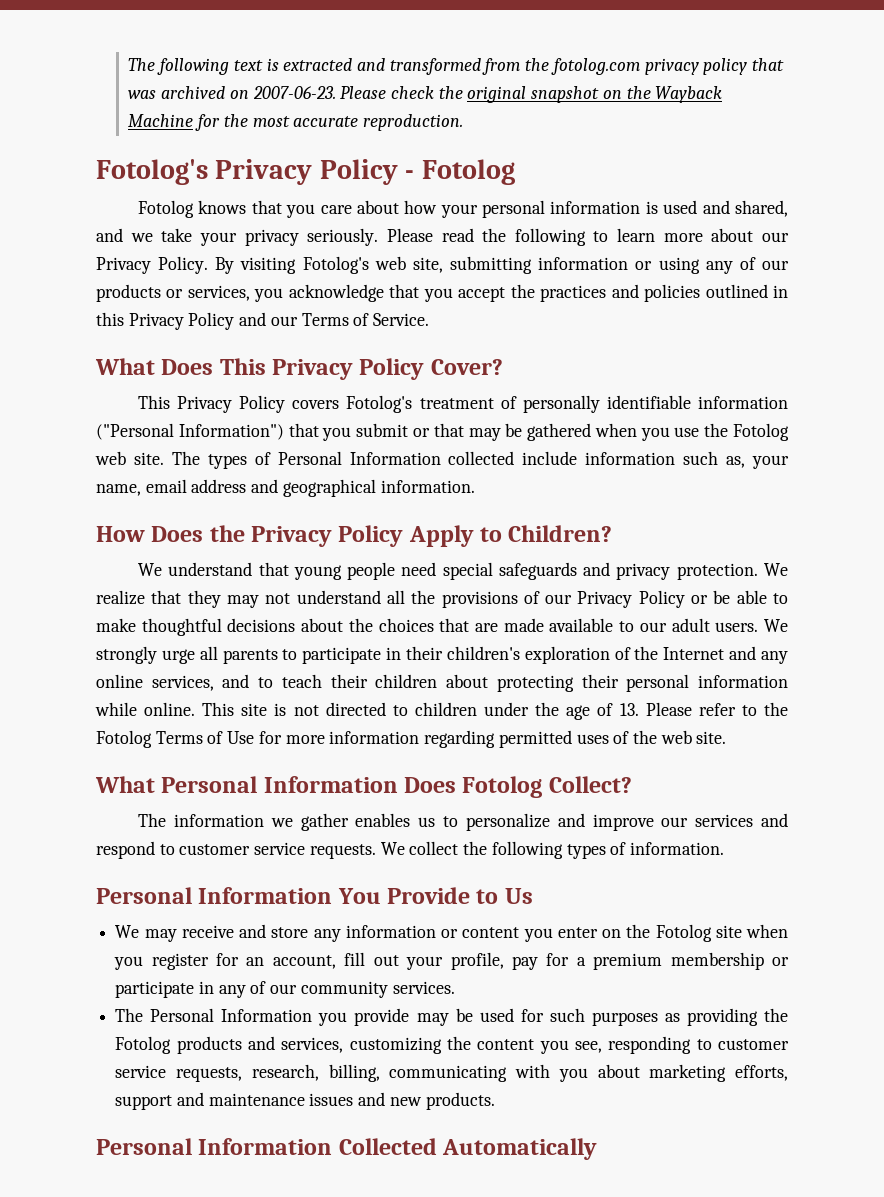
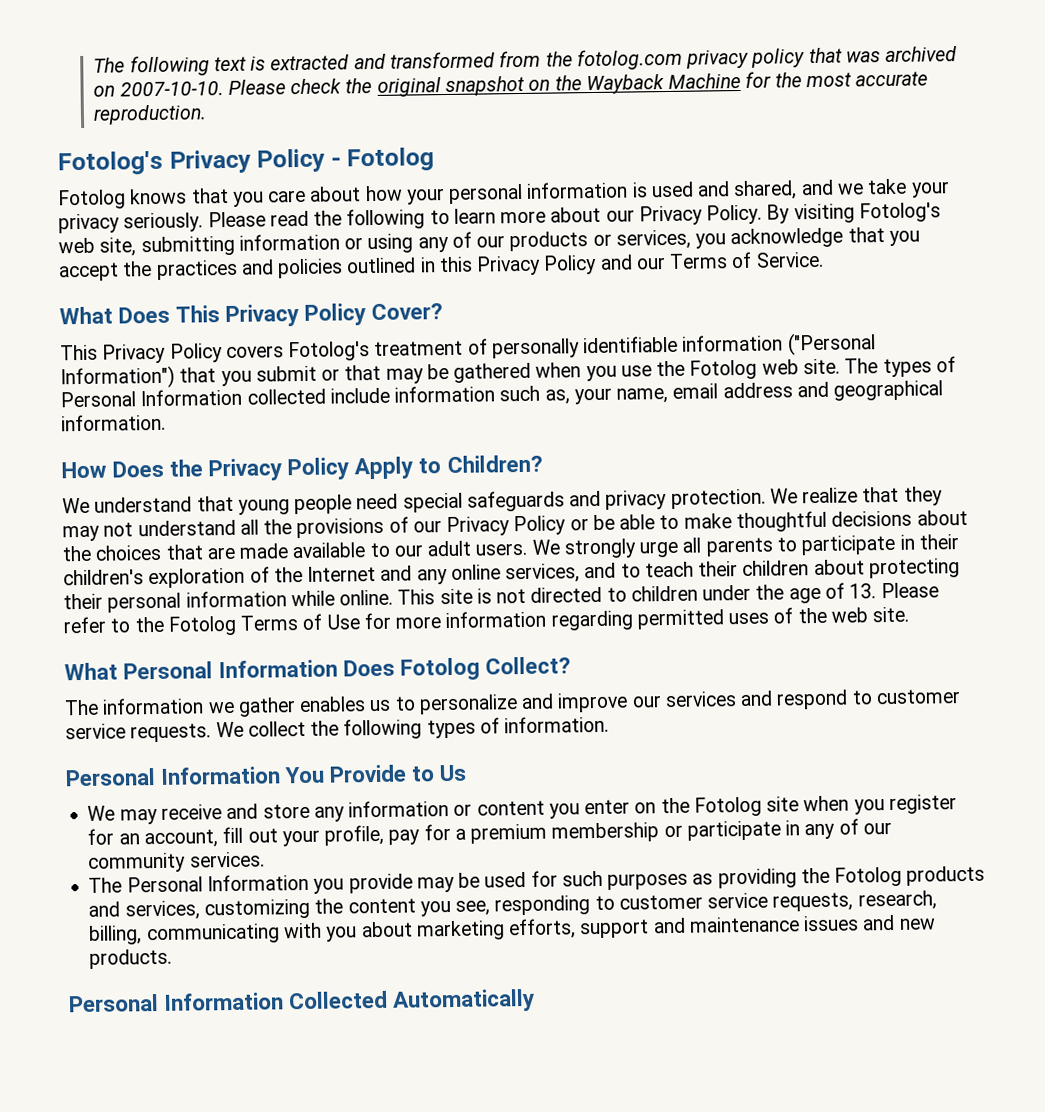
- The following text is extracted and transformed from the fotolog.com privacy policy that was archived on 2007-06-23.
+ The following text is extracted and transformed from the fotolog.com privacy policy that was archived on 2007-10-10.

